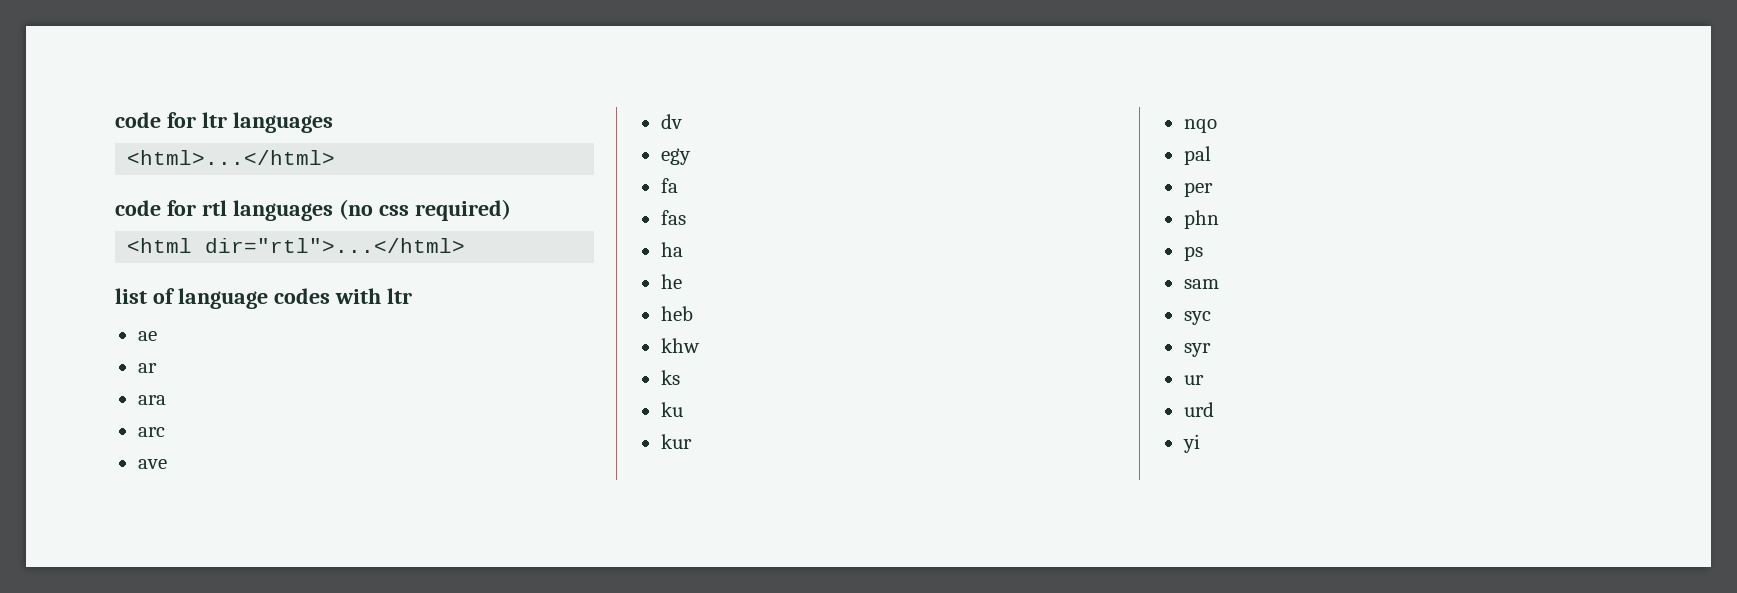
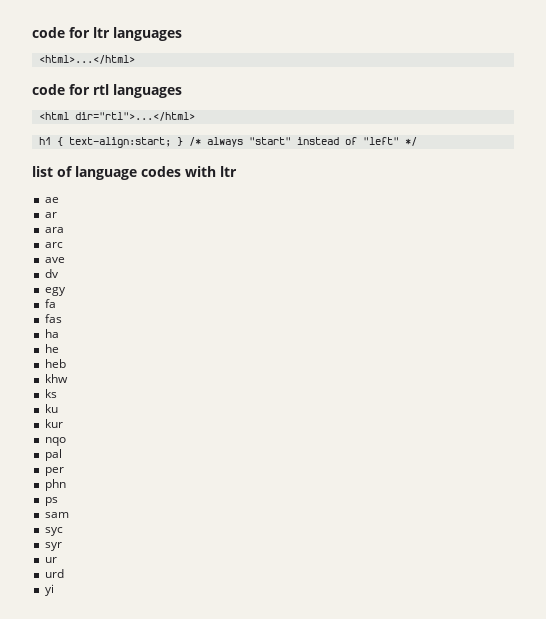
- code for rtl languages (no css required)
+ code for rtl languages
+ h1 { text-align:start; } /* always "start" instead of "left" */

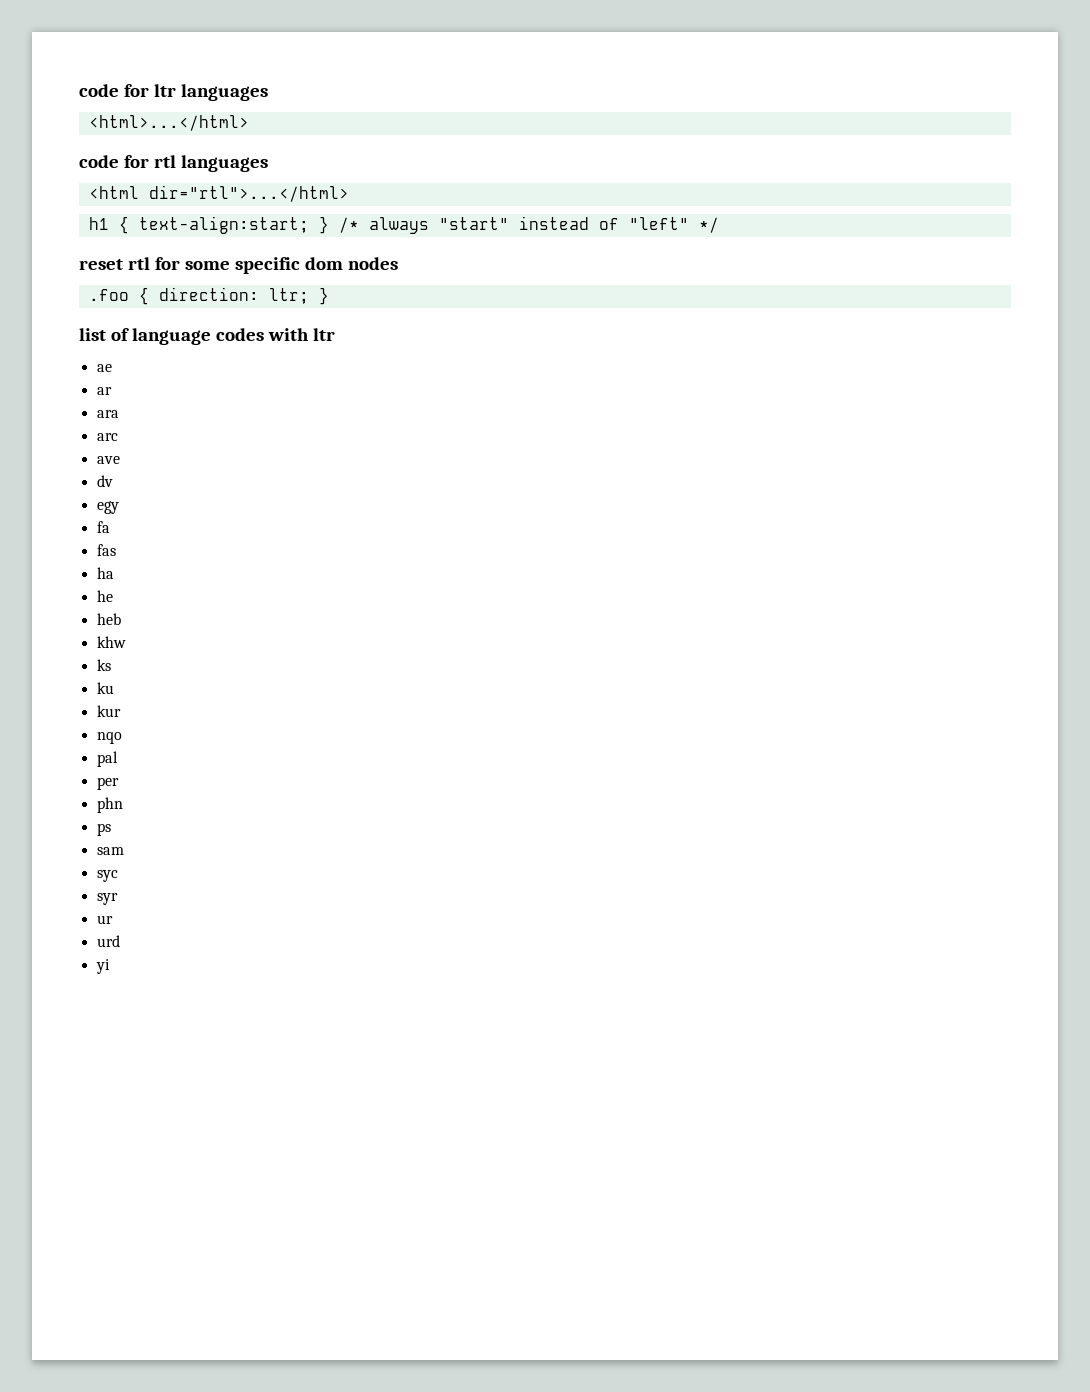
+ reset rtl for some specific dom nodes
+ .foo { direction: ltr; }

